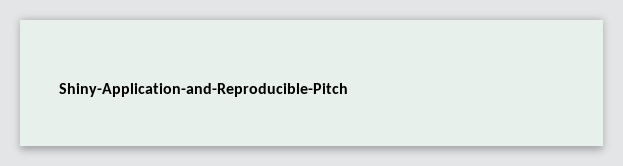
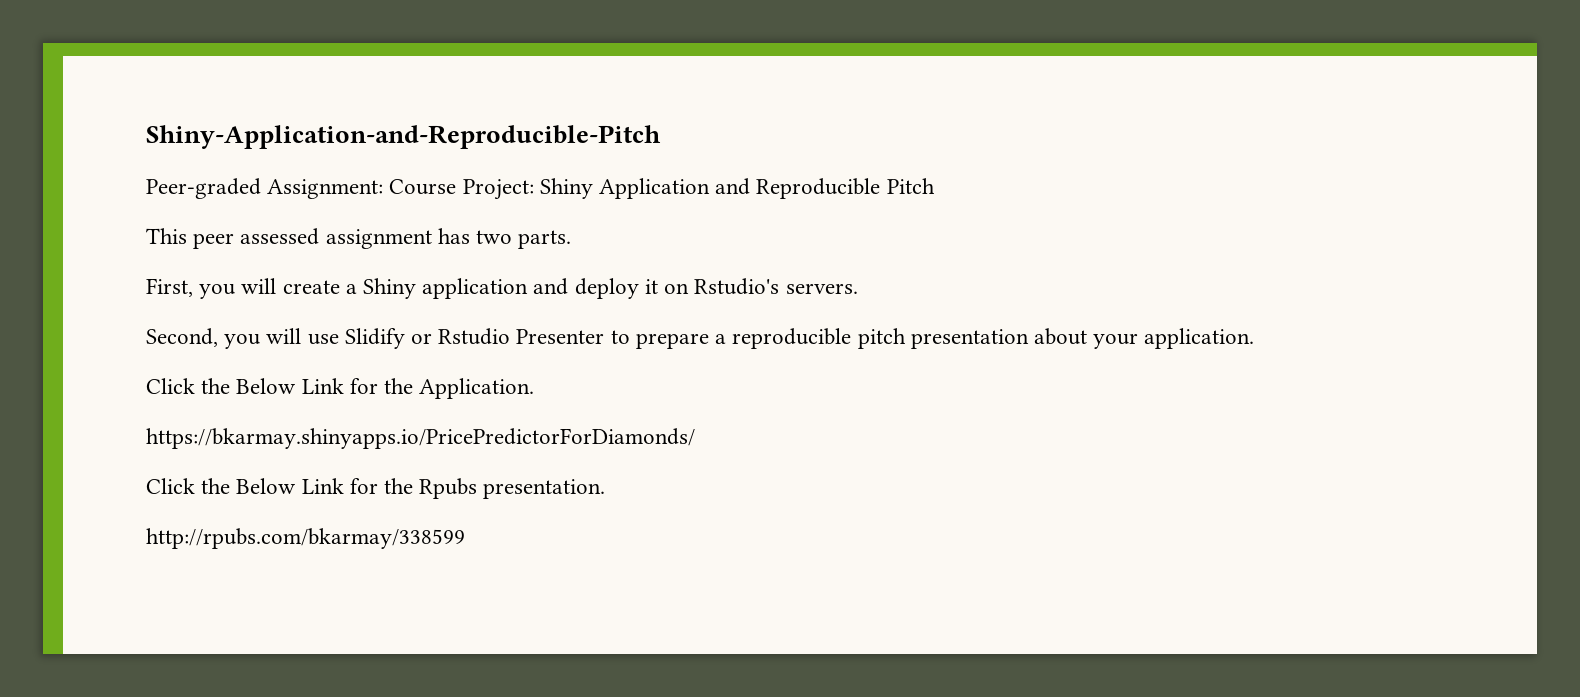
+ Peer-graded Assignment: Course Project: Shiny Application and Reproducible Pitch
+ This peer assessed assignment has two parts.
+ First, you will create a Shiny application and deploy it on Rstudio's servers.
+ Second, you will use Slidify or Rstudio Presenter to prepare a reproducible pitch presentation about your application.
+ Click the Below Link for the Application.
+ https://bkarmay.shinyapps.io/PricePredictorForDiamonds/
+ Click the Below Link for the Rpubs presentation.
+ http://rpubs.com/bkarmay/338599

